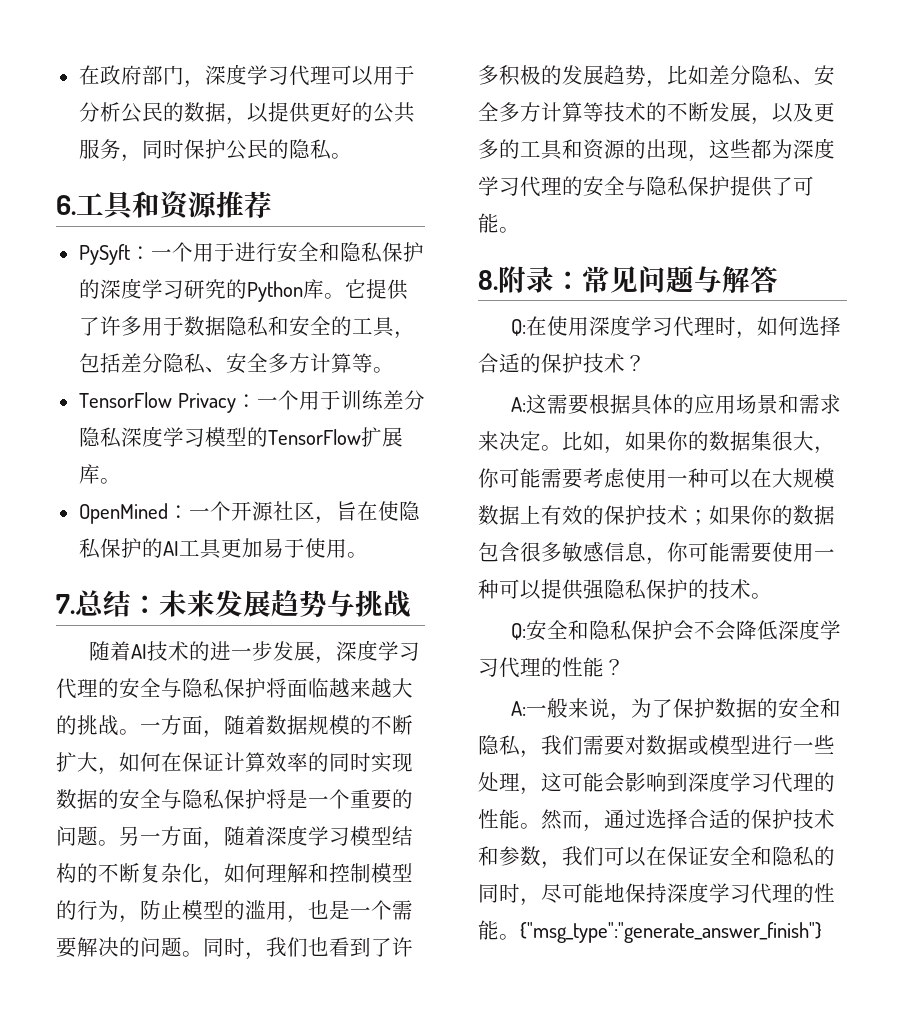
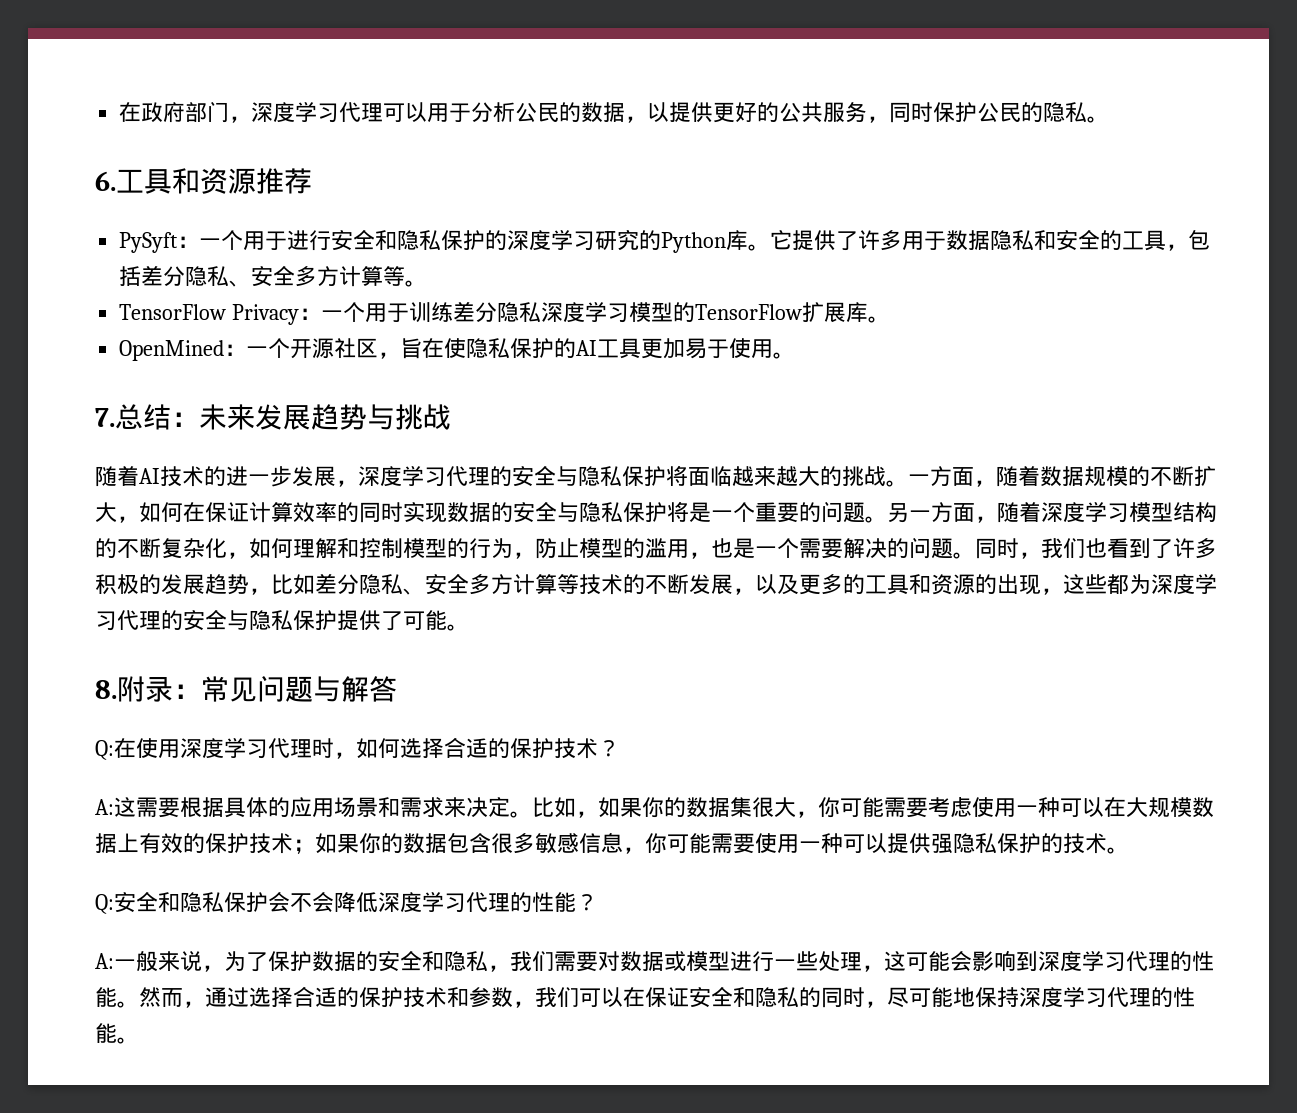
- {"msg_type":"generate_answer_finish"}

